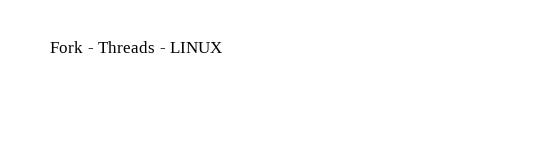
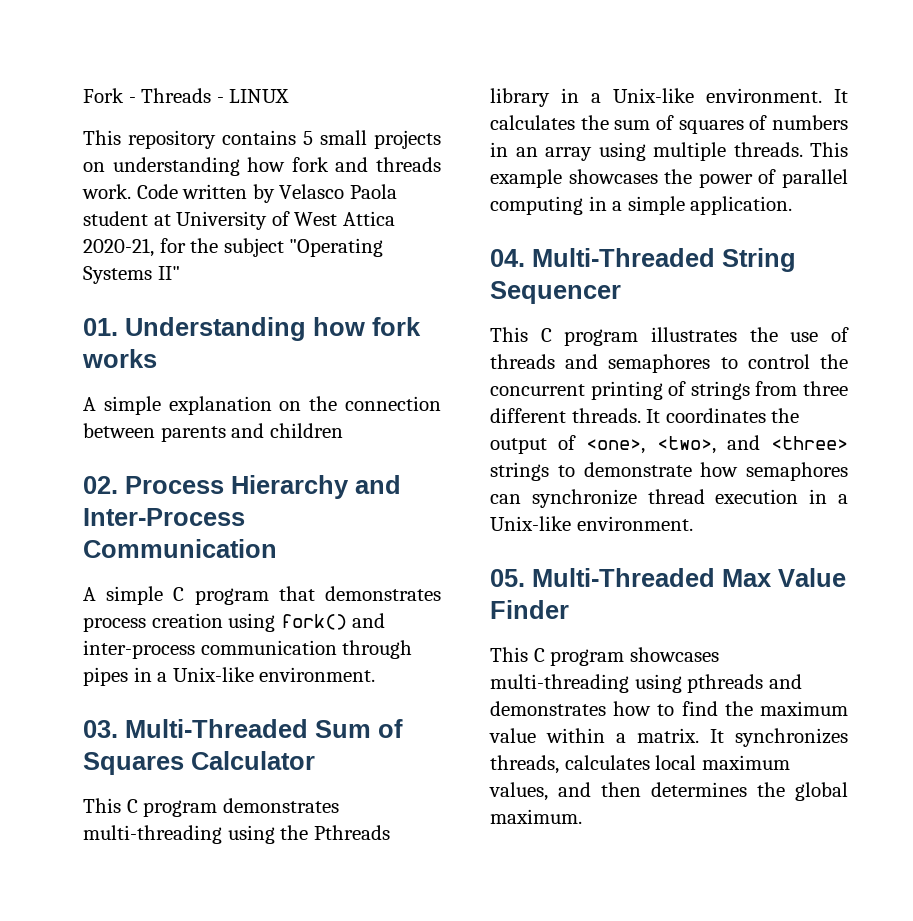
+ This repository contains 5 small projects on understanding how fork and threads work. Code written by Velasco Paola student at University of West Attica 2020-21, for the subject "Operating Systems II"
+ 01. Understanding how fork works
+ A simple explanation on the connection between parents and children
+ 02. Process Hierarchy and Inter-Process Communication
+ A simple C program that demonstrates process creation using fork() and inter-process communication through pipes in a Unix-like environment.
+ 03. Multi-Threaded Sum of Squares Calculator
+ This C program demonstrates multi-threading using the Pthreads library in a Unix-like environment. It calculates the sum of squares of numbers in an array using multiple threads. This example showcases the power of parallel computing in a simple application.
+ 04. Multi-Threaded String Sequencer
+ This C program illustrates the use of threads and semaphores to control the concurrent printing of strings from three different threads. It coordinates the output of <one>, <two>, and <three> strings to demonstrate how semaphores can synchronize thread execution in a Unix-like environment.
+ 05. Multi-Threaded Max Value Finder
+ This C program showcases multi-threading using pthreads and demonstrates how to find the maximum value within a matrix. It synchronizes threads, calculates local maximum values, and then determines the global maximum.

